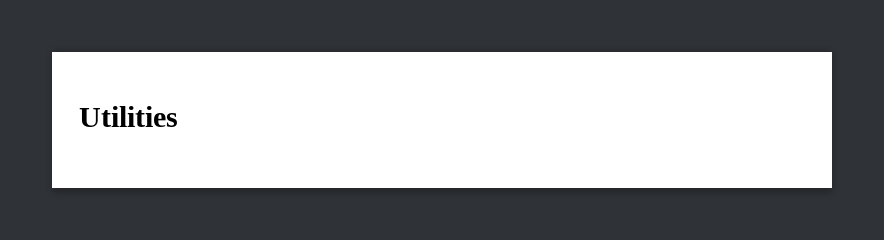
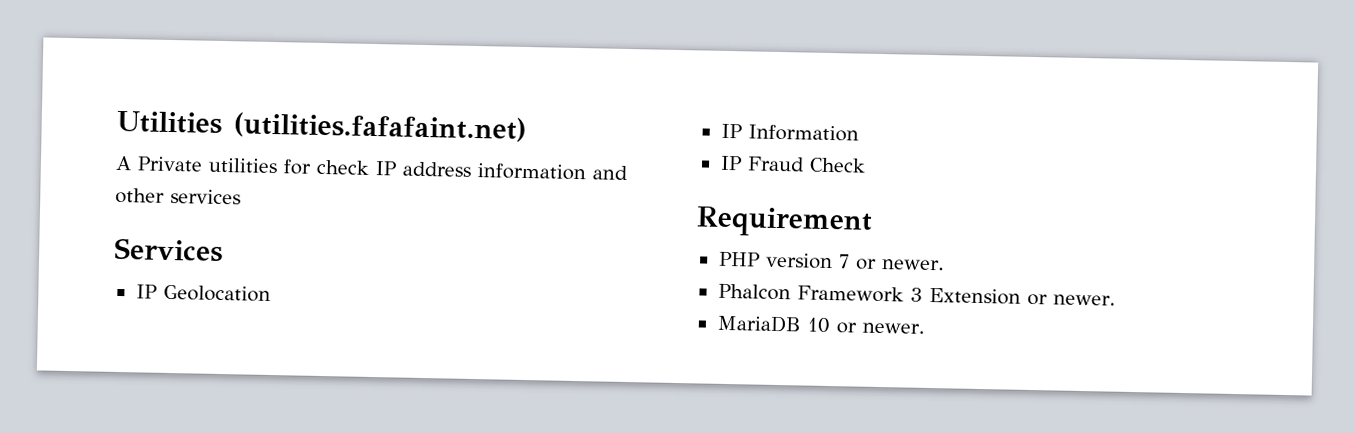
- Utilities
+ Utilities (utilities.fafafaint.net)
+ A Private utilities for check IP address information and other services
+ Services
+ IP Geolocation
+ IP Information
+ IP Fraud Check
+ Requirement
+ PHP version 7 or newer.
+ Phalcon Framework 3 Extension or newer.
+ MariaDB 10 or newer.

